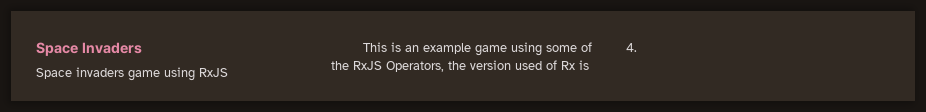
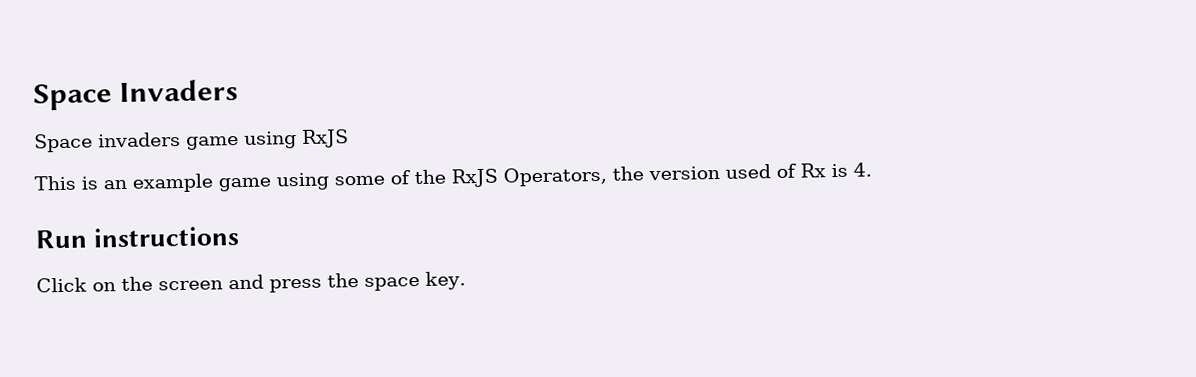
+ Run instructions
+ Click on the screen and press the space key.

